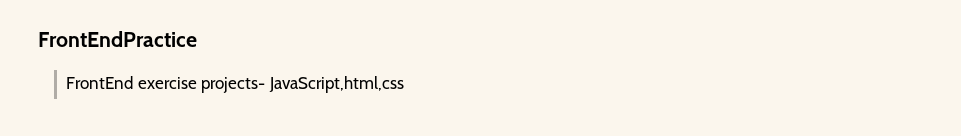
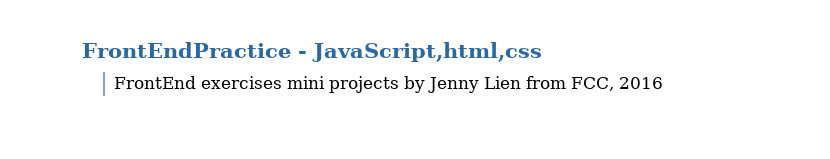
- FrontEndPractice
+ FrontEndPractice - JavaScript,html,css
- FrontEnd exercise projects- JavaScript,html,css
+ FrontEnd exercises mini projects by Jenny Lien from FCC, 2016

